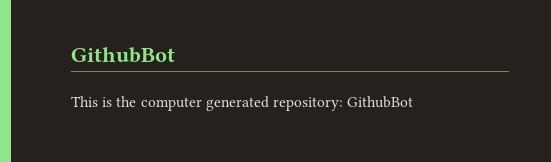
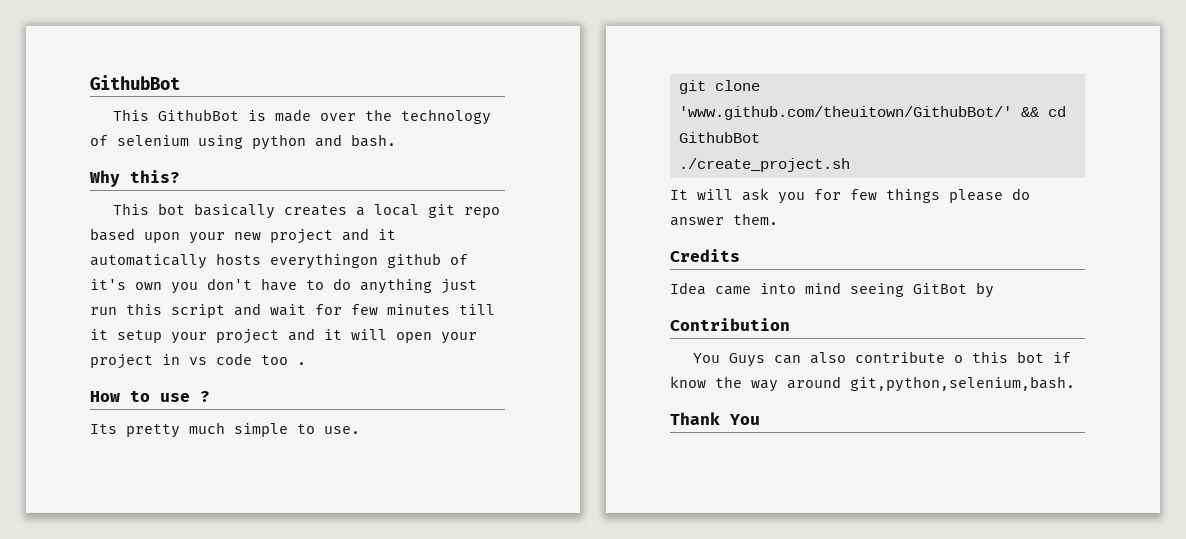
- This is the computer generated repository: GithubBot
+ This GithubBot is made over the technology of selenium using python and bash.
+ Why this?
+ This bot basically creates a local git repo based upon your new project and it automatically hosts everythingon github of it's own you don't have to do anything just run this script and wait for few minutes till it setup your project and it will open your project in vs code too .
+ How to use ?
+ Its pretty much simple to use.
+ git clone 'www.github.com/theuitown/GithubBot/' && cd GithubBot
+ ./create_project.sh
+ It will ask you for few things please do answer them.
+ Credits
+ Idea came into mind seeing GitBot by
+ Contribution
+ You Guys can also contribute o this bot if know the way around git,python,selenium,bash.
+ Thank You

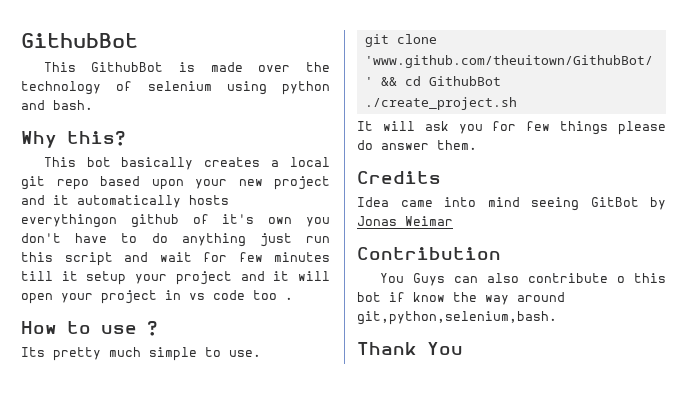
- Idea came into mind seeing GitBot by
+ Idea came into mind seeing GitBot by Jonas Weimar

